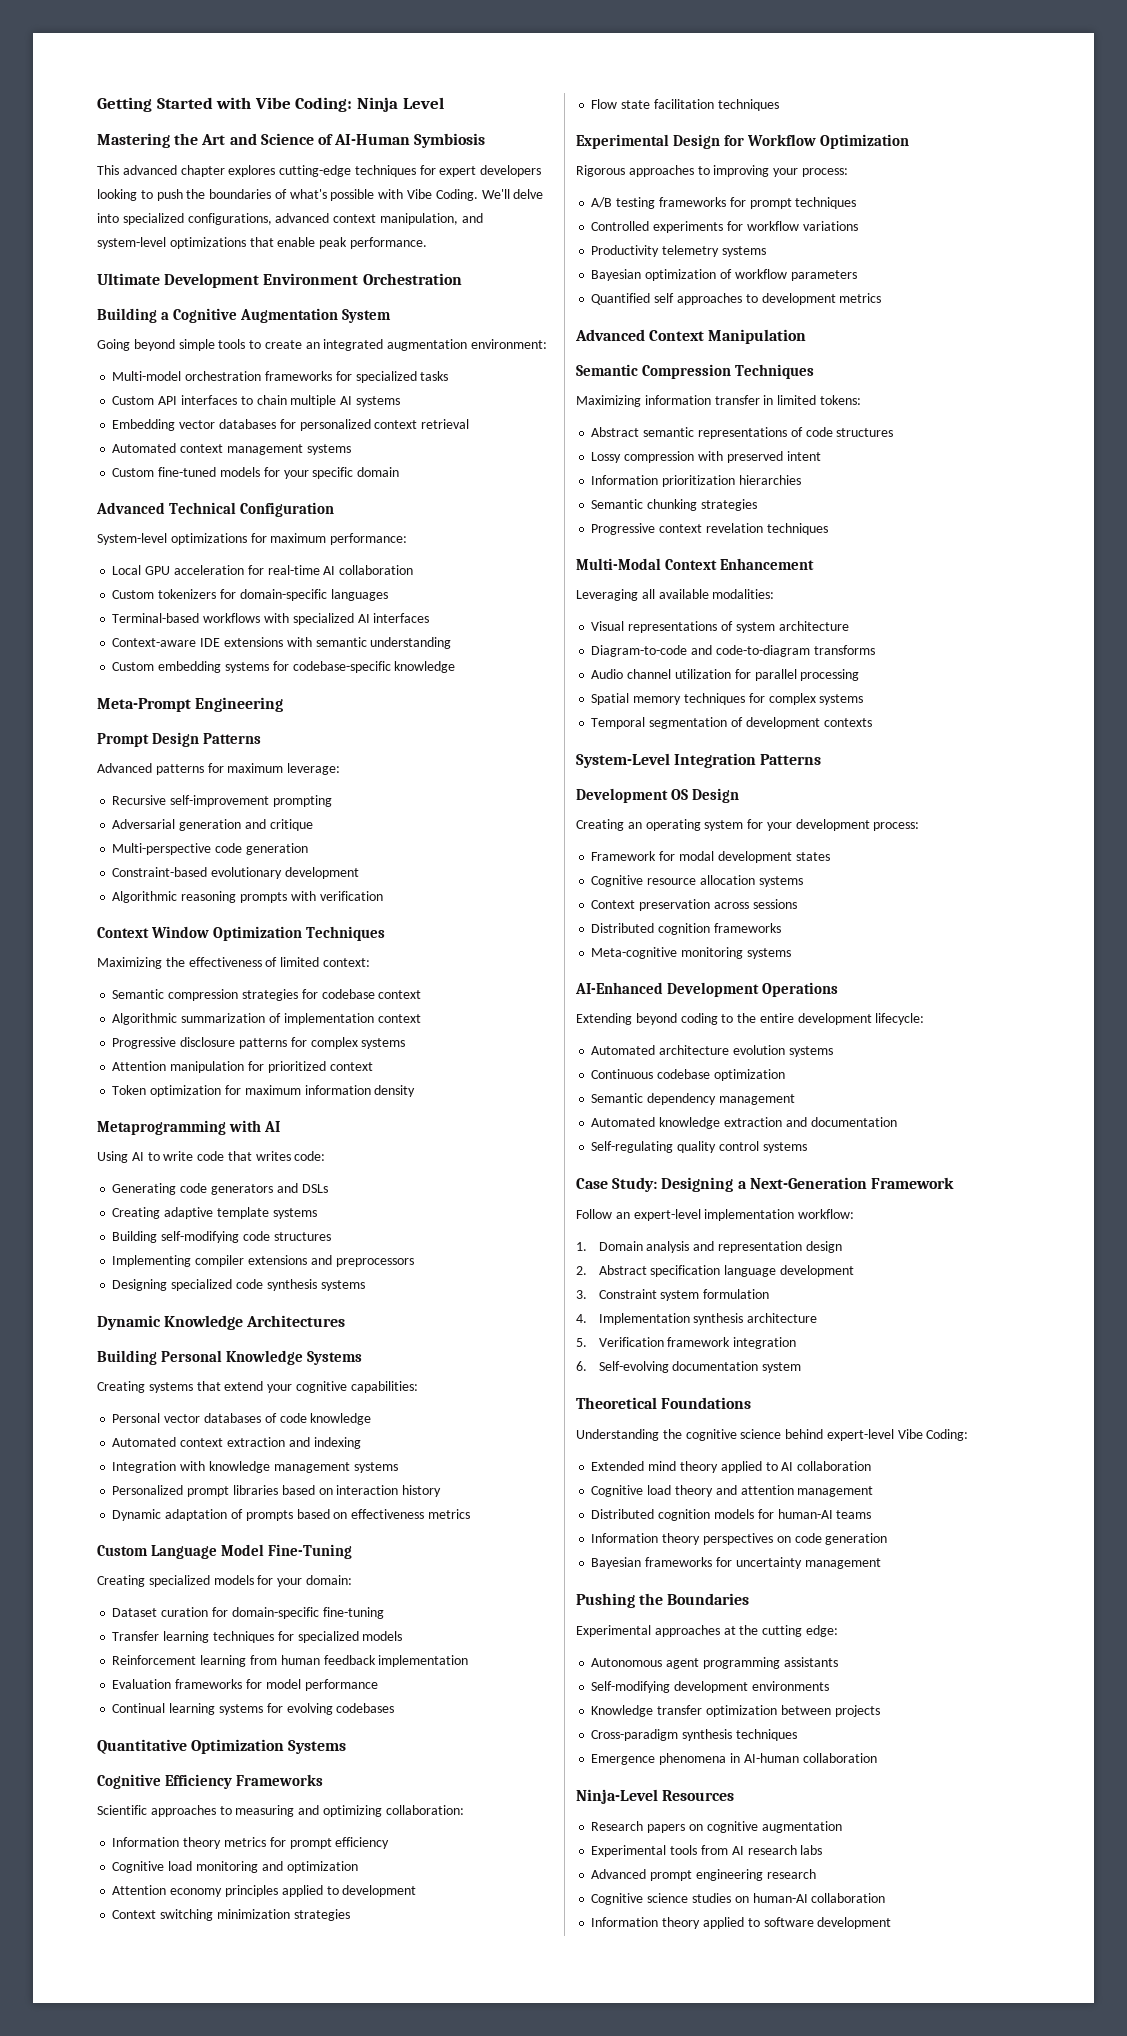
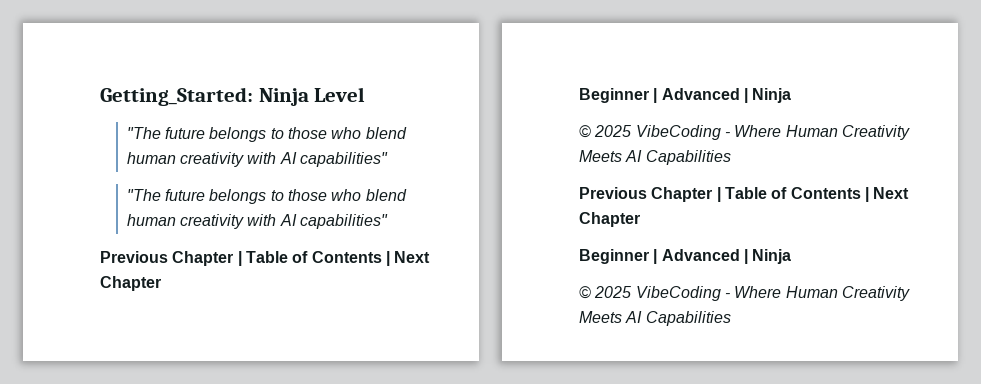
- Getting Started with Vibe Coding: Ninja Level
- Mastering the Art and Science of AI-Human Symbiosis
- This advanced chapter explores cutting-edge techniques for expert developers looking to push the boundaries of what's possible with Vibe Coding. We'll delve into specialized configurations, advanced context manipulation, and system-level optimizations that enable peak performance.
- Ultimate Development Environment Orchestration
- Building a Cognitive Augmentation System
- Going beyond simple tools to create an integrated augmentation environment:
- Multi-model orchestration frameworks for specialized tasks
- Custom API interfaces to chain multiple AI systems
- Embedding vector databases for personalized context retrieval
- Automated context management systems
- Custom fine-tuned models for your specific domain
- Advanced Technical Configuration
- System-level optimizations for maximum performance:
- Local GPU acceleration for real-time AI collaboration
- Custom tokenizers for domain-specific languages
- Terminal-based workflows with specialized AI interfaces
- Context-aware IDE extensions with semantic understanding
- Custom embedding systems for codebase-specific knowledge
- Meta-Prompt Engineering
- Prompt Design Patterns
- Advanced patterns for maximum leverage:
- Recursive self-improvement prompting
- Adversarial generation and critique
- Multi-perspective code generation
- Constraint-based evolutionary development
- Algorithmic reasoning prompts with verification
- Context Window Optimization Techniques
- Maximizing the effectiveness of limited context:
- Semantic compression strategies for codebase context
- Algorithmic summarization of implementation context
- Progressive disclosure patterns for complex systems
- Attention manipulation for prioritized context
- Token optimization for maximum information density
- Metaprogramming with AI
- Using AI to write code that writes code:
- Generating code generators and DSLs
- Creating adaptive template systems
- Building self-modifying code structures
- Implementing compiler extensions and preprocessors
- Designing specialized code synthesis systems
- Dynamic Knowledge Architectures
- Building Personal Knowledge Systems
- Creating systems that extend your cognitive capabilities:
- Personal vector databases of code knowledge
- Automated context extraction and indexing
- Integration with knowledge management systems
- Personalized prompt libraries based on interaction history
- Dynamic adaptation of prompts based on effectiveness metrics
- Custom Language Model Fine-Tuning
- Creating specialized models for your domain:
- Dataset curation for domain-specific fine-tuning
- Transfer learning techniques for specialized models
- Reinforcement learning from human feedback implementation
- Evaluation frameworks for model performance
- Continual learning systems for evolving codebases
- Quantitative Optimization Systems
- Cognitive Efficiency Frameworks
- Scientific approaches to measuring and optimizing collaboration:
- Information theory metrics for prompt efficiency
- Cognitive load monitoring and optimization
- Attention economy principles applied to development
- Context switching minimization strategies
- Flow state facilitation techniques
- Experimental Design for Workflow Optimization
- Rigorous approaches to improving your process:
- A/B testing frameworks for prompt techniques
- Controlled experiments for workflow variations
- Productivity telemetry systems
- Bayesian optimization of workflow parameters
- Quantified self approaches to development metrics
- Advanced Context Manipulation
- Semantic Compression Techniques
- Maximizing information transfer in limited tokens:
- Abstract semantic representations of code structures
- Lossy compression with preserved intent
- Information prioritization hierarchies
- Semantic chunking strategies
- Progressive context revelation techniques
- Multi-Modal Context Enhancement
- Leveraging all available modalities:
- Visual representations of system architecture
- Diagram-to-code and code-to-diagram transforms
- Audio channel utilization for parallel processing
- Spatial memory techniques for complex systems
- Temporal segmentation of development contexts
- System-Level Integration Patterns
- Development OS Design
- Creating an operating system for your development process:
- Framework for modal development states
- Cognitive resource allocation systems
- Context preservation across sessions
- Distributed cognition frameworks
- Meta-cognitive monitoring systems
- AI-Enhanced Development Operations
- Extending beyond coding to the entire development lifecycle:
- Automated architecture evolution systems
- Continuous codebase optimization
- Semantic dependency management
- Automated knowledge extraction and documentation
- Self-regulating quality control systems
- Case Study: Designing a Next-Generation Framework
- Follow an expert-level implementation workflow:
- 1. Domain analysis and representation design
- 2. Abstract specification language development
- 3. Constraint system formulation
- 4. Implementation synthesis architecture
- 5. Verification framework integration
- 6. Self-evolving documentation system
- Theoretical Foundations
- Understanding the cognitive science behind expert-level Vibe Coding:
- Extended mind theory applied to AI collaboration
- Cognitive load theory and attention management
- Distributed cognition models for human-AI teams
- Information theory perspectives on code generation
- Bayesian frameworks for uncertainty management
- Pushing the Boundaries
- Experimental approaches at the cutting edge:
- Autonomous agent programming assistants
- Self-modifying development environments
- Knowledge transfer optimization between projects
- Cross-paradigm synthesis techniques
- Emergence phenomena in AI-human collaboration
- Ninja-Level Resources
- Research papers on cognitive augmentation
- Experimental tools from AI research labs
- Advanced prompt engineering research
- Cognitive science studies on human-AI collaboration
- Information theory applied to software development
+ Getting_Started: Ninja Level
+ "The future belongs to those who blend human creativity with AI capabilities"
+ "The future belongs to those who blend human creativity with AI capabilities"
+ Previous Chapter | Table of Contents | Next Chapter
+ Beginner | Advanced | Ninja
+ © 2025 VibeCoding - Where Human Creativity Meets AI Capabilities
+ Previous Chapter | Table of Contents | Next Chapter
+ Beginner | Advanced | Ninja
+ © 2025 VibeCoding - Where Human Creativity Meets AI Capabilities

